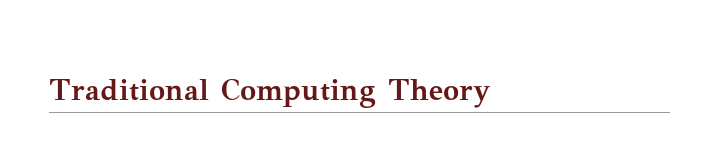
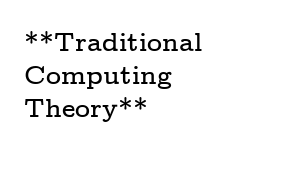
- Traditional Computing Theory
+ **Traditional Computing Theory**

